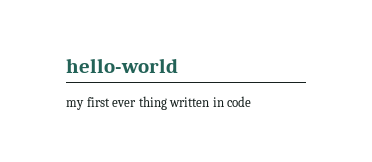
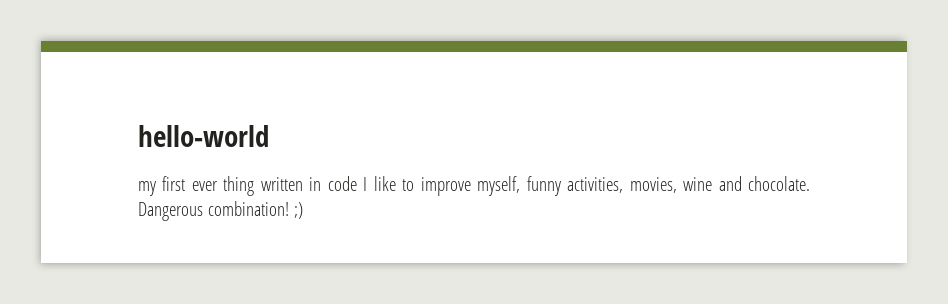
- my first ever thing written in code
+ my first ever thing written in code I like to improve myself, funny activities, movies, wine and chocolate. Dangerous combination! ;)

